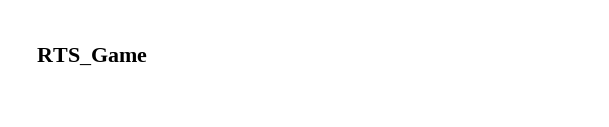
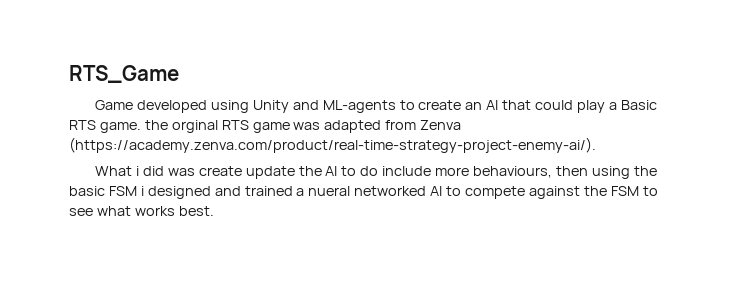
+ Game developed using Unity and ML-agents to create an AI that could play a Basic RTS game. the orginal RTS game was adapted from Zenva (https://academy.zenva.com/product/real-time-strategy-project-enemy-ai/).
+ What i did was create update the AI to do include more behaviours, then using the basic FSM i designed and trained a nueral networked AI to compete against the FSM to see what works best.

